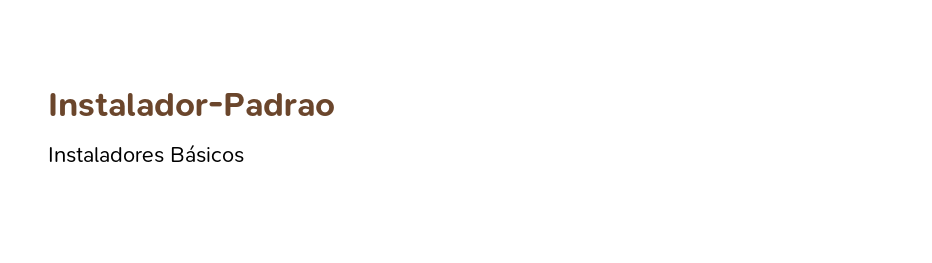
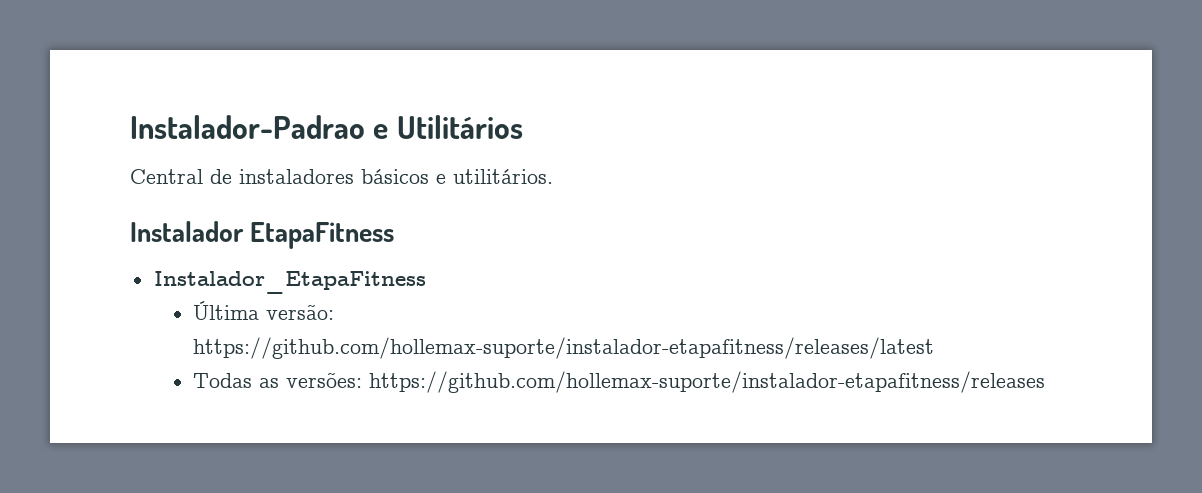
- Instalador-Padrao
- Instaladores Básicos
+ Instalador-Padrao e Utilitários
+ Central de instaladores básicos e utilitários.
+ Instalador EtapaFitness
+ Instalador_EtapaFitness
+ Última versão: https://github.com/hollemax-suporte/instalador-etapafitness/releases/latest
+ Todas as versões: https://github.com/hollemax-suporte/instalador-etapafitness/releases

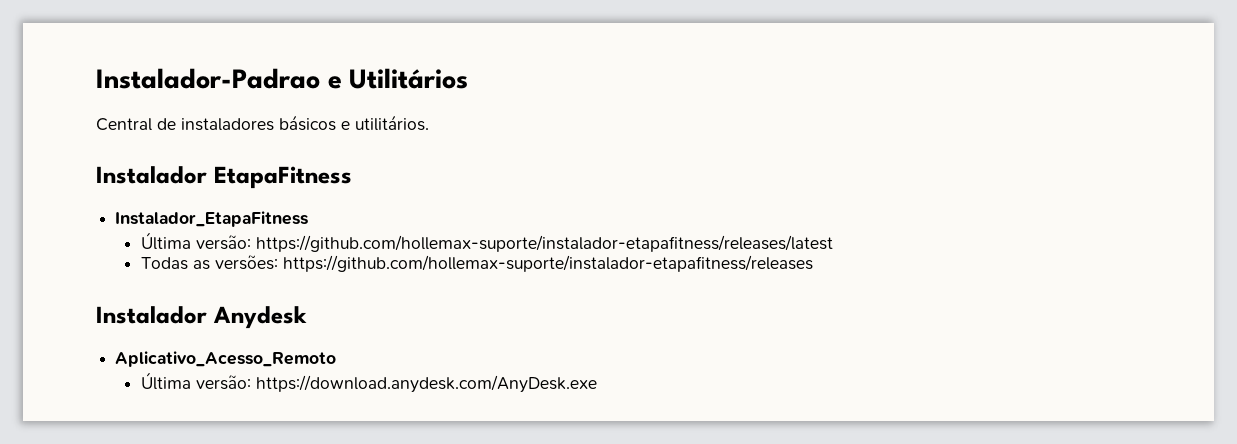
+ Instalador Anydesk
+ Aplicativo_Acesso_Remoto
+ Última versão: https://download.anydesk.com/AnyDesk.exe

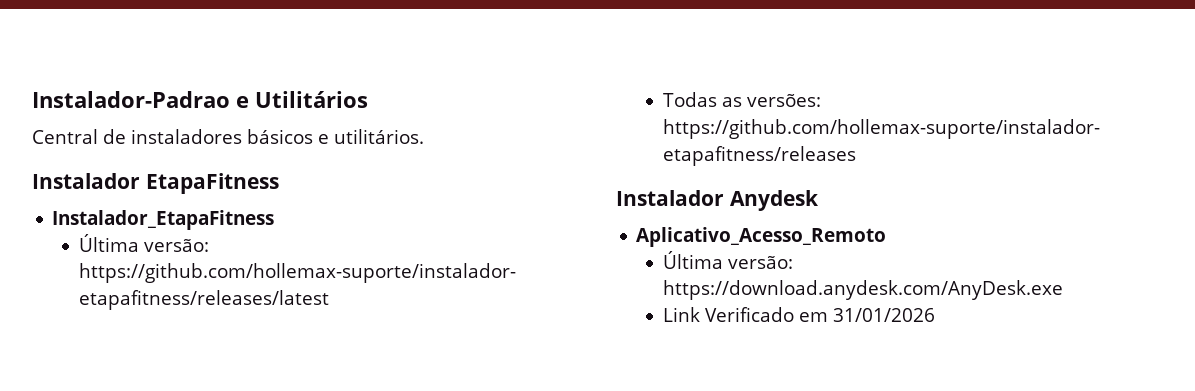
+ Link Verificado em 31/01/2026

